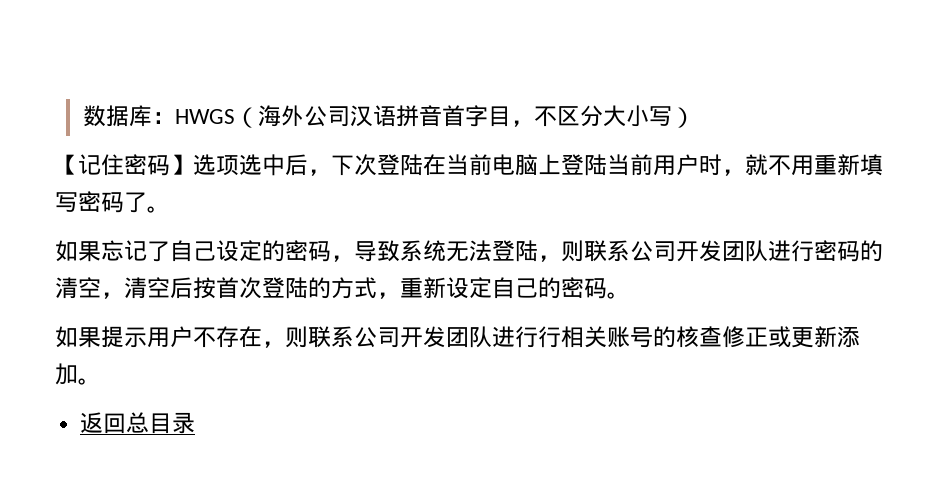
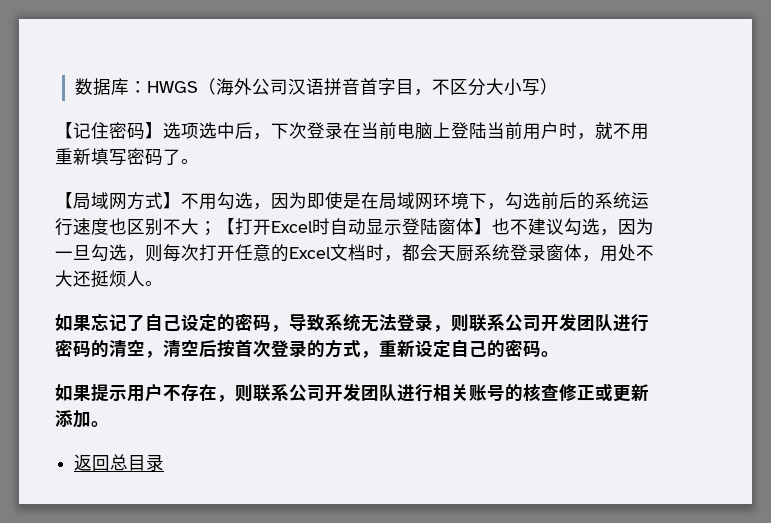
- 【记住密码】选项选中后，下次登陆在当前电脑上登陆当前用户时，就不用重新填写密码了。
+ 【记住密码】选项选中后，下次登录在当前电脑上登陆当前用户时，就不用重新填写密码了。
+ 【局域网方式】不用勾选，因为即使是在局域网环境下，勾选前后的系统运行速度也区别不大；【打开Excel时自动显示登陆窗体】也不建议勾选，因为一旦勾选，则每次打开任意的Excel文档时，都会天厨系统登录窗体，用处不大还挺烦人。
- 如果忘记了自己设定的密码，导致系统无法登陆，则联系公司开发团队进行密码的清空，清空后按首次登陆的方式，重新设定自己的密码。
+ 如果忘记了自己设定的密码，导致系统无法登录，则联系公司开发团队进行密码的清空，清空后按首次登录的方式，重新设定自己的密码。
- 如果提示用户不存在，则联系公司开发团队进行行相关账号的核查修正或更新添加。
+ 如果提示用户不存在，则联系公司开发团队进行相关账号的核查修正或更新添加。

